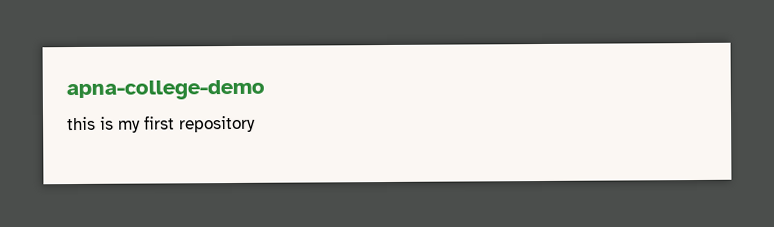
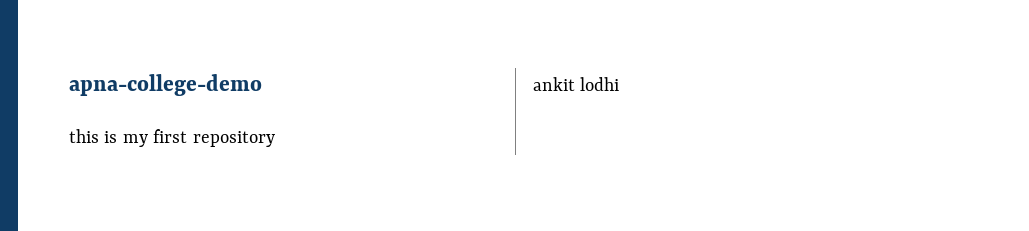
+ ankit lodhi

